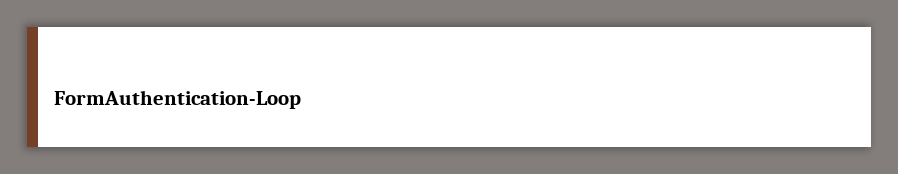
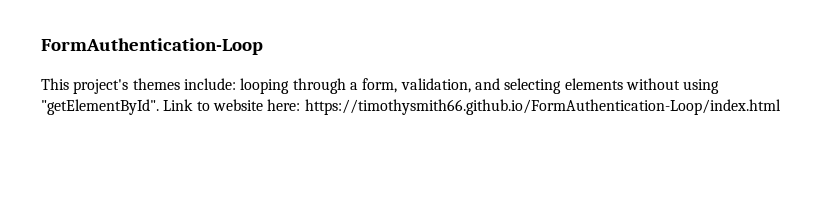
+ This project's themes include: looping through a form, validation, and selecting elements without using "getElementById". Link to website here: https://timothysmith66.github.io/FormAuthentication-Loop/index.html

